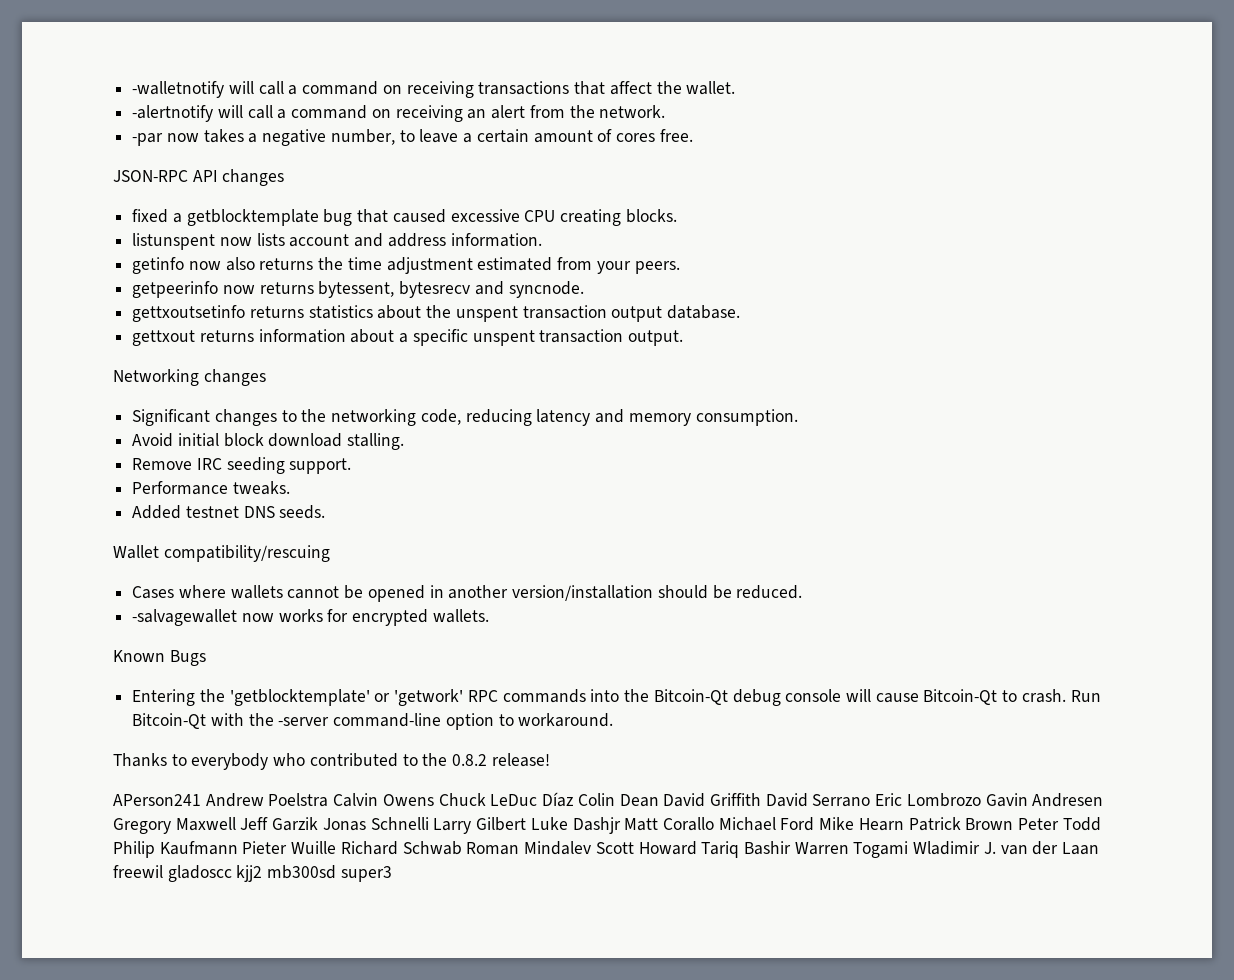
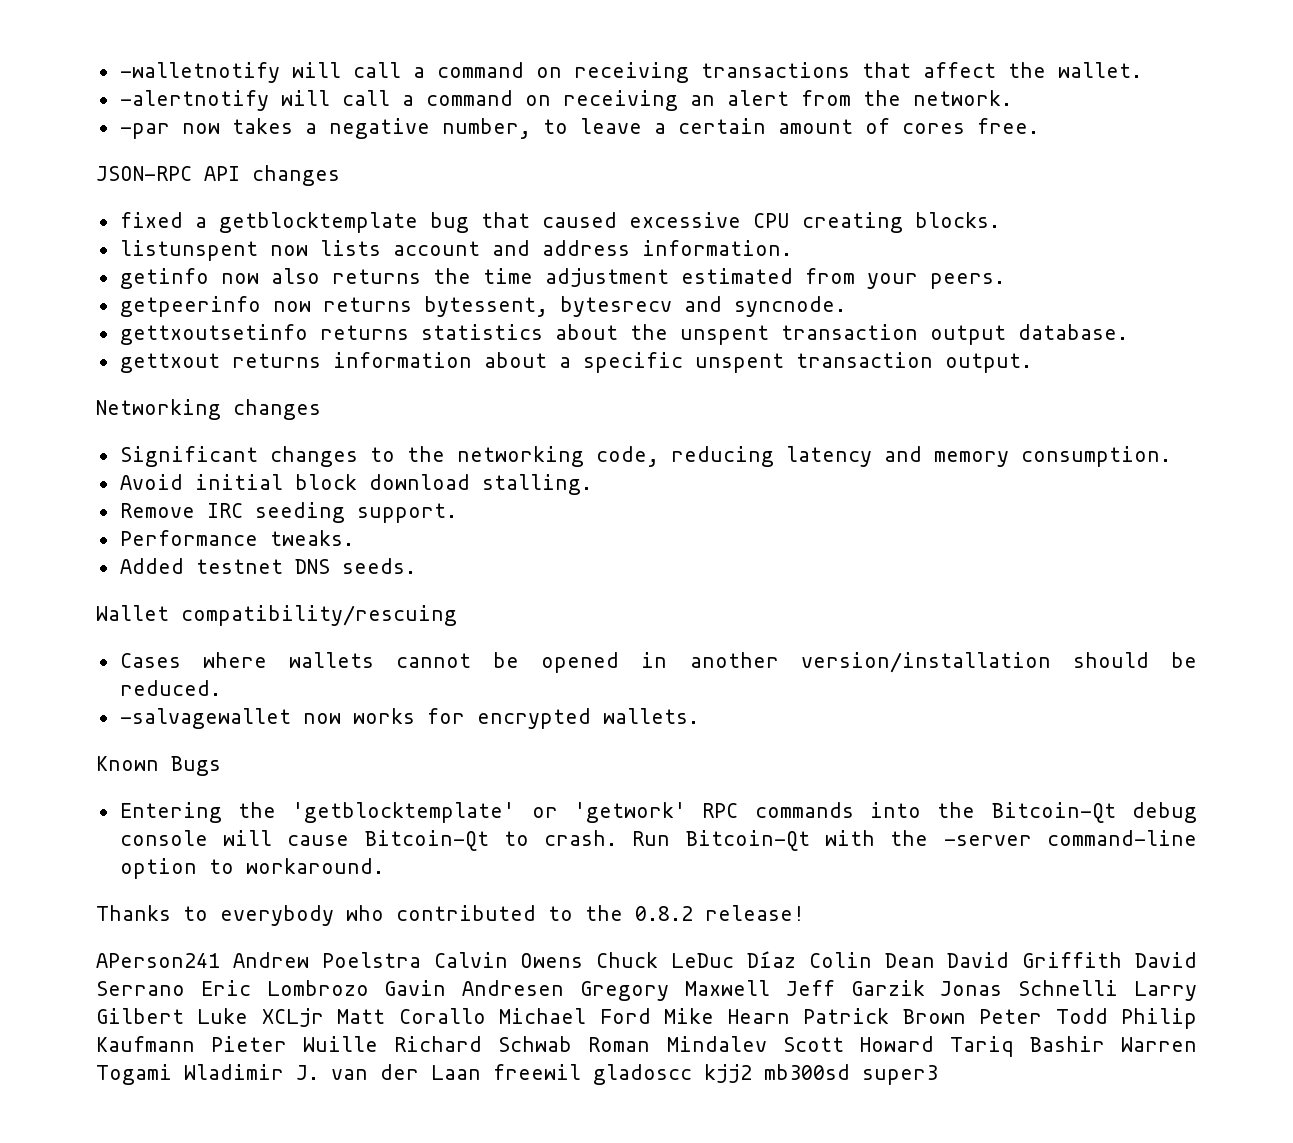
- APerson241 Andrew Poelstra Calvin Owens Chuck LeDuc Díaz Colin Dean David Griffith David Serrano Eric Lombrozo Gavin Andresen Gregory Maxwell Jeff Garzik Jonas Schnelli Larry Gilbert Luke Dashjr Matt Corallo Michael Ford Mike Hearn Patrick Brown Peter Todd Philip Kaufmann Pieter Wuille Richard Schwab Roman Mindalev Scott Howard Tariq Bashir Warren Togami Wladimir J. van der Laan freewil gladoscc kjj2 mb300sd super3
+ APerson241 Andrew Poelstra Calvin Owens Chuck LeDuc Díaz Colin Dean David Griffith David Serrano Eric Lombrozo Gavin Andresen Gregory Maxwell Jeff Garzik Jonas Schnelli Larry Gilbert Luke XCLjr Matt Corallo Michael Ford Mike Hearn Patrick Brown Peter Todd Philip Kaufmann Pieter Wuille Richard Schwab Roman Mindalev Scott Howard Tariq Bashir Warren Togami Wladimir J. van der Laan freewil gladoscc kjj2 mb300sd super3

